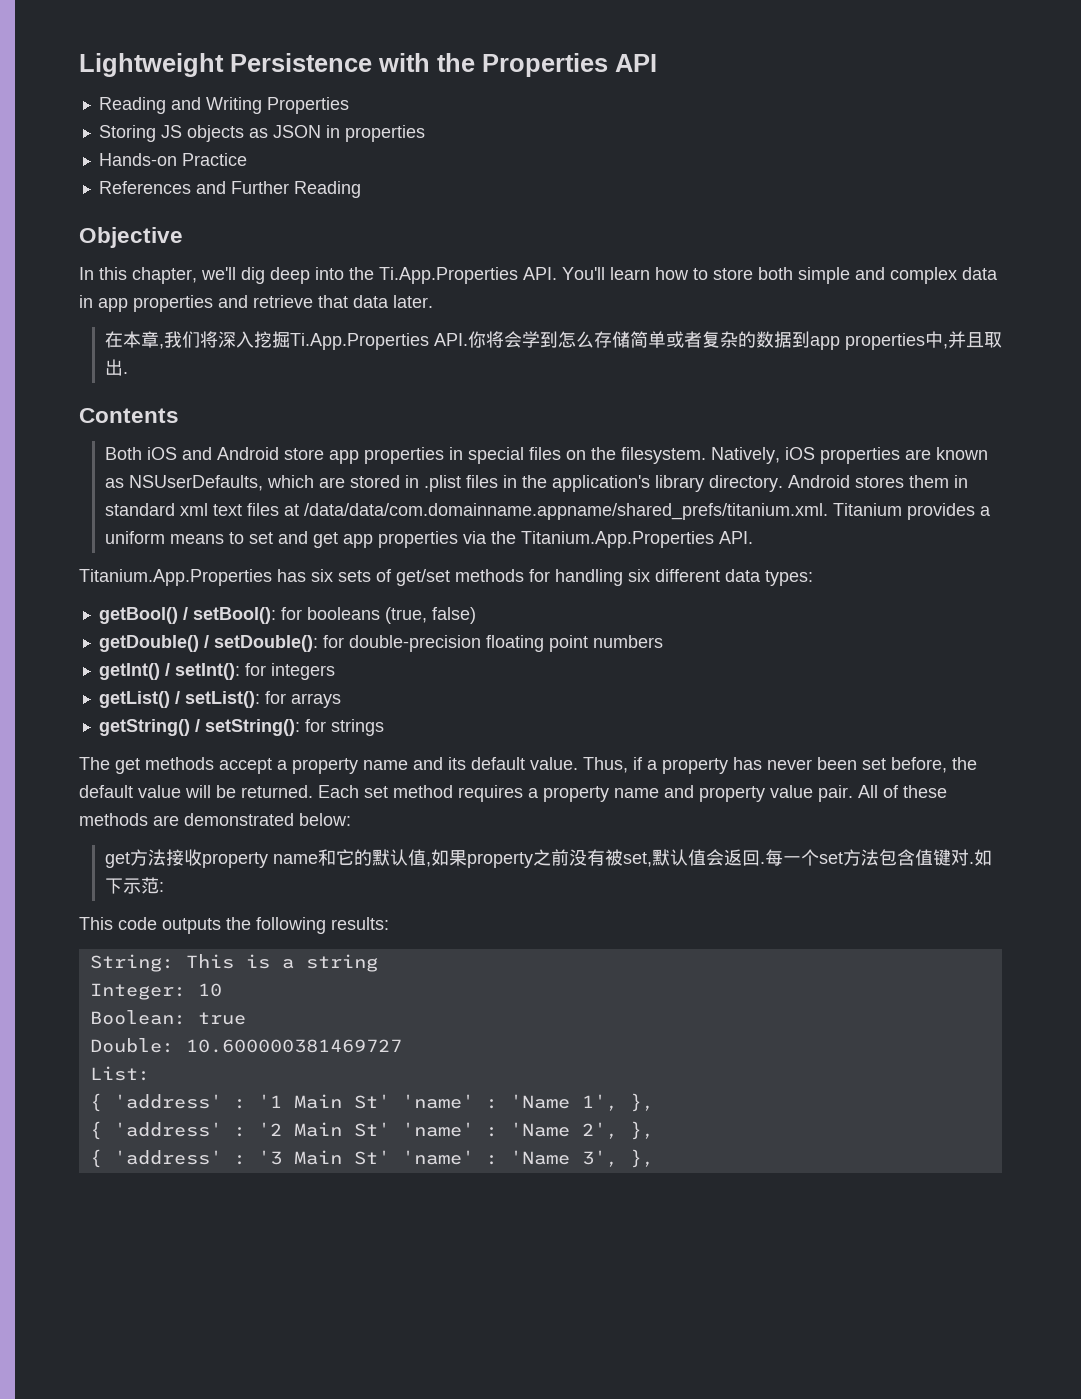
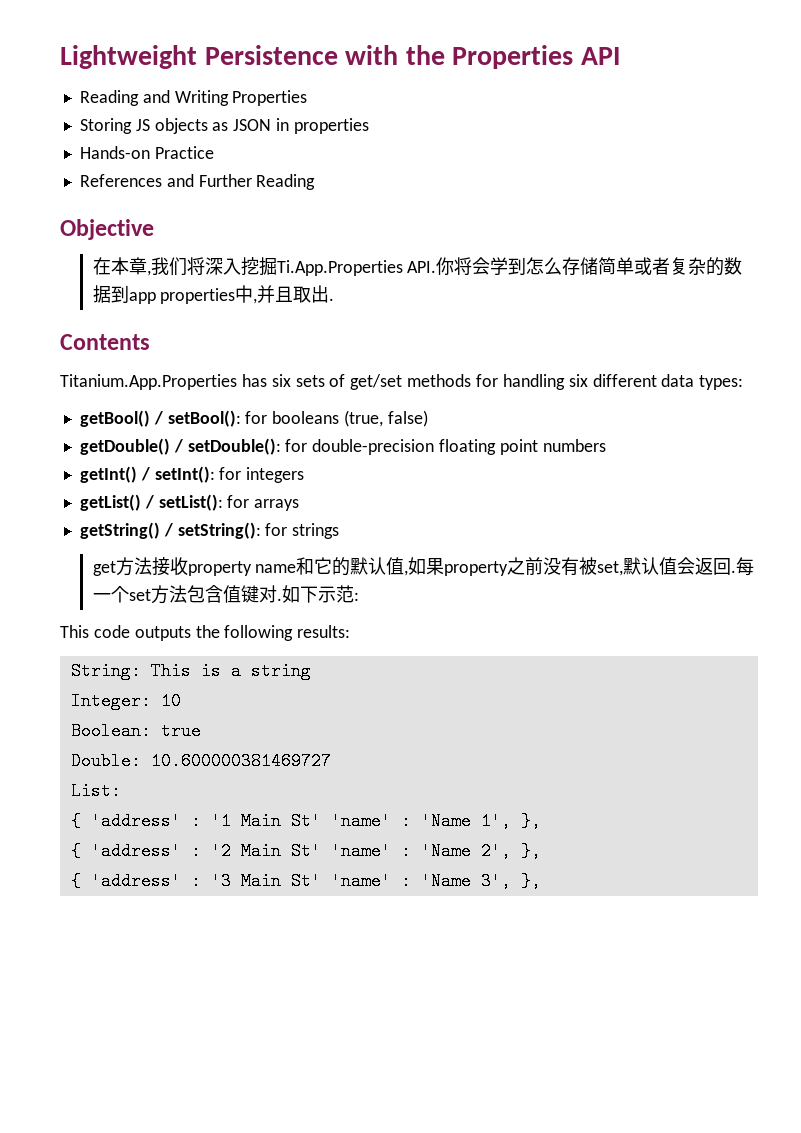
- In this chapter, we'll dig deep into the Ti.App.Properties API. You'll learn how to store both simple and complex data in app properties and retrieve that data later.
- Both iOS and Android store app properties in special files on the filesystem. Natively, iOS properties are known as NSUserDefaults, which are stored in .plist files in the application's library directory. Android stores them in standard xml text files at /data/data/com.domainname.appname/shared_prefs/titanium.xml. Titanium provides a uniform means to set and get app properties via the Titanium.App.Properties API.
- The get methods accept a property name and its default value. Thus, if a property has never been set before, the default value will be returned. Each set method requires a property name and property value pair. All of these methods are demonstrated below:

